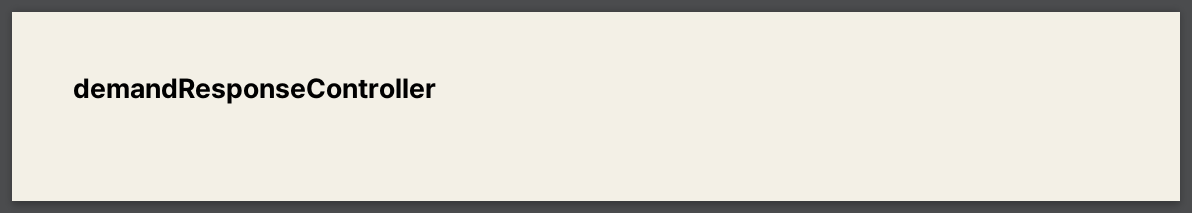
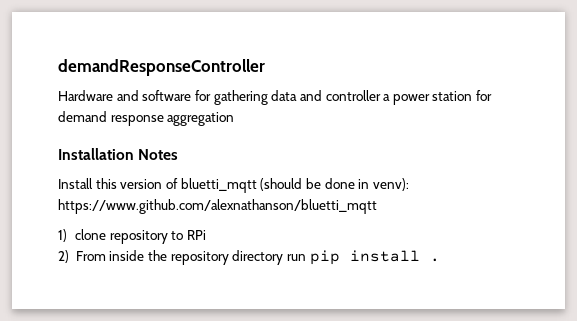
+ Hardware and software for gathering data and controller a power station for demand response aggregation
+ Installation Notes
+ Install this version of bluetti_mqtt (should be done in venv): https://www.github.com/alexnathanson/bluetti_mqtt
+ 1) clone repository to RPi
+ 2) From inside the repository directory run pip install .

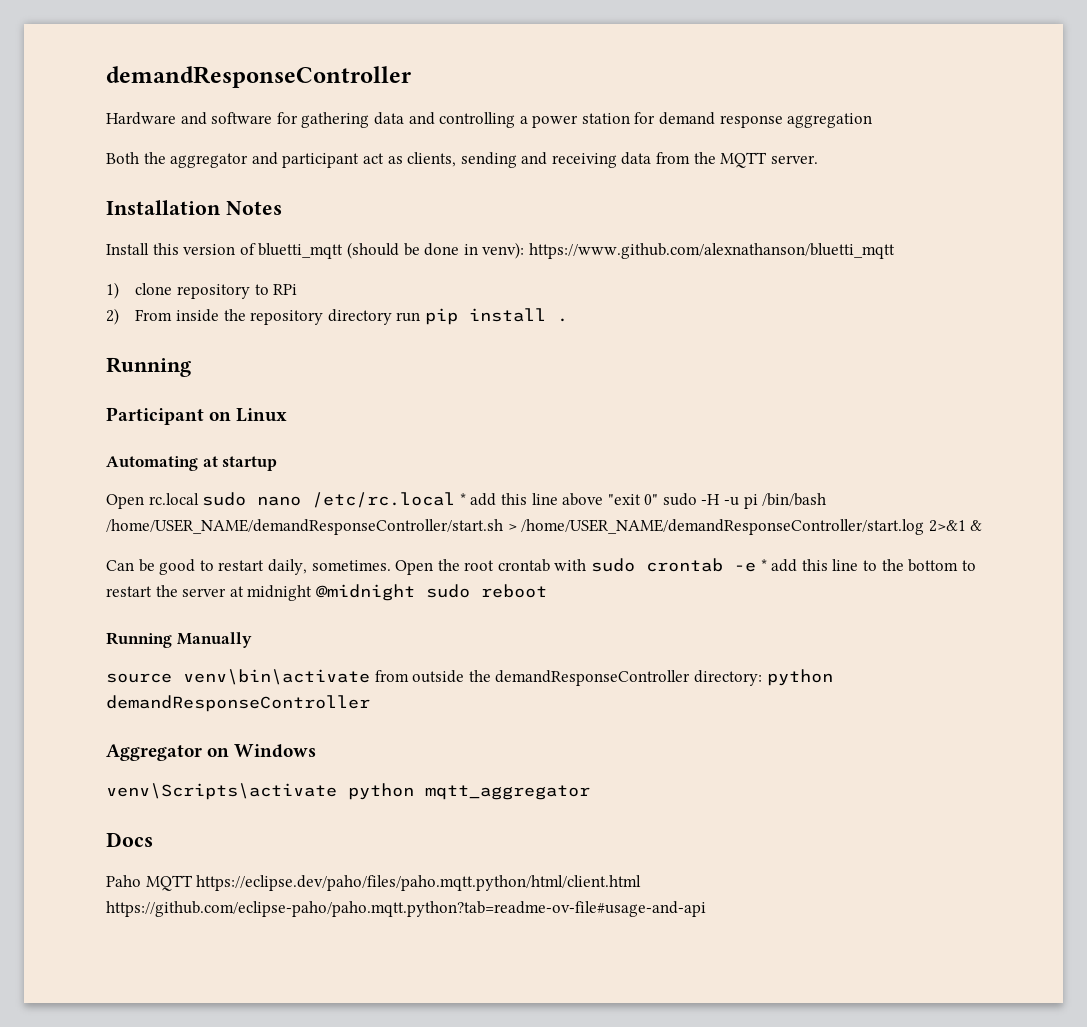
- Hardware and software for gathering data and controller a power station for demand response aggregation
+ Hardware and software for gathering data and controlling a power station for demand response aggregation
+ Both the aggregator and participant act as clients, sending and receiving data from the MQTT server.
  2) From inside the repository directory run pip install .
+ Running
+ Participant on Linux
+ Automating at startup
+ Open rc.local sudo nano /etc/rc.local * add this line above "exit 0" sudo -H -u pi /bin/bash /home/USER_NAME/demandResponseController/start.sh > /home/USER_NAME/demandResponseController/start.log 2>&1 &
+ Can be good to restart daily, sometimes. Open the root crontab with sudo crontab -e * add this line to the bottom to restart the server at midnight @midnight sudo reboot
+ Running Manually
+ source venv\bin\activate from outside the demandResponseController directory: python demandResponseController
+ Aggregator on Windows
+ venv\Scripts\activate python mqtt_aggregator
+ Docs
+ Paho MQTT https://eclipse.dev/paho/files/paho.mqtt.python/html/client.html https://github.com/eclipse-paho/paho.mqtt.python?tab=readme-ov-file#usage-and-api

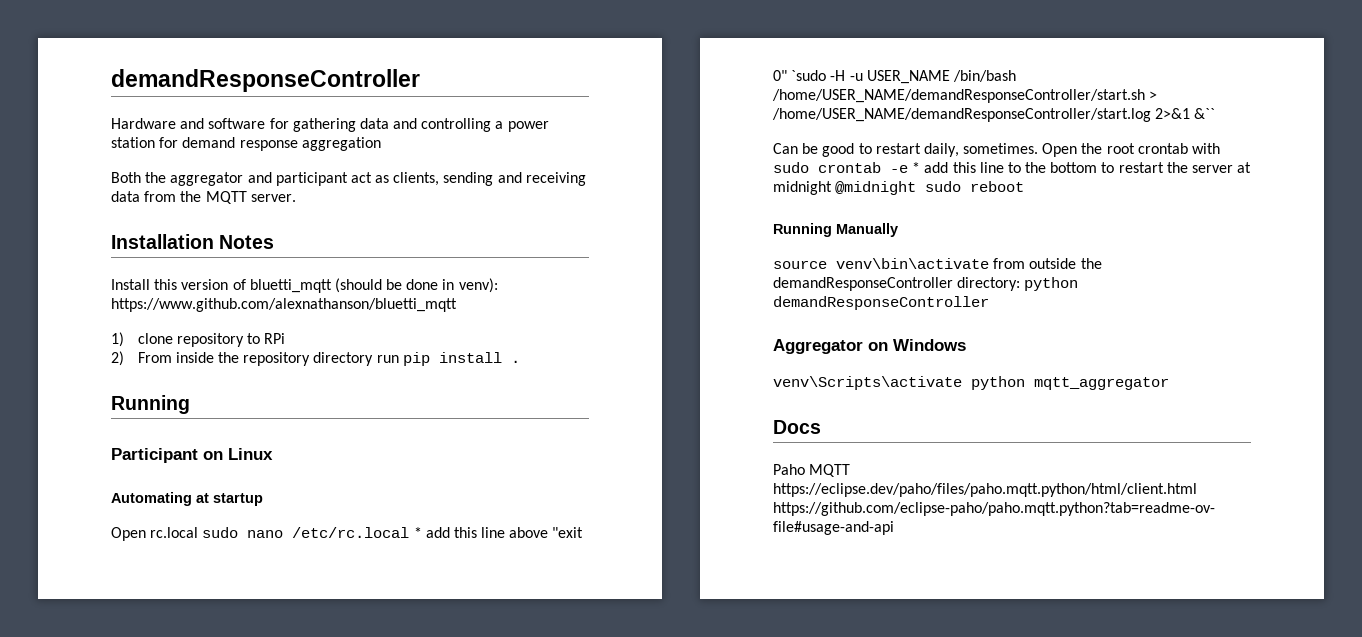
- Open rc.local sudo nano /etc/rc.local * add this line above "exit 0" sudo -H -u pi /bin/bash /home/USER_NAME/demandResponseController/start.sh > /home/USER_NAME/demandResponseController/start.log 2>&1 &
+ Open rc.local sudo nano /etc/rc.local * add this line above "exit 0" `sudo -H -u USER_NAME /bin/bash /home/USER_NAME/demandResponseController/start.sh > /home/USER_NAME/demandResponseController/start.log 2>&1 &``

